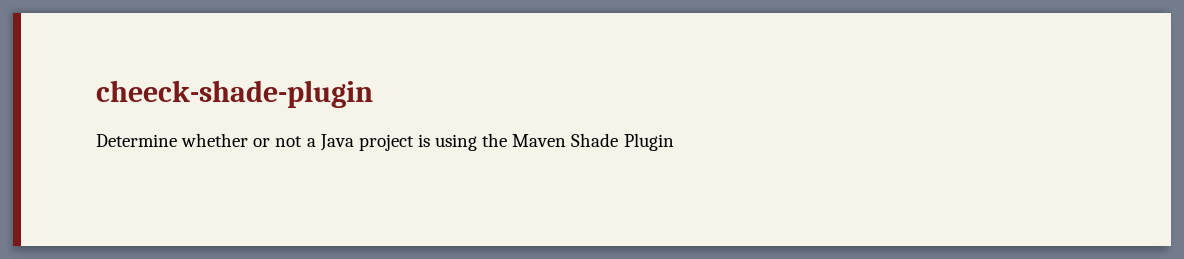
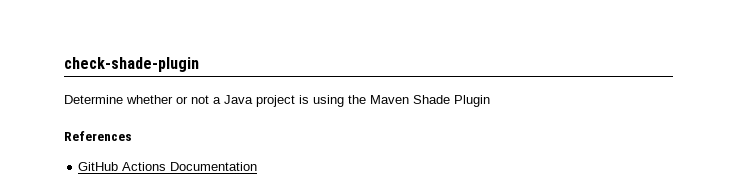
- cheeck-shade-plugin
+ check-shade-plugin
+ References
+ GitHub Actions Documentation

